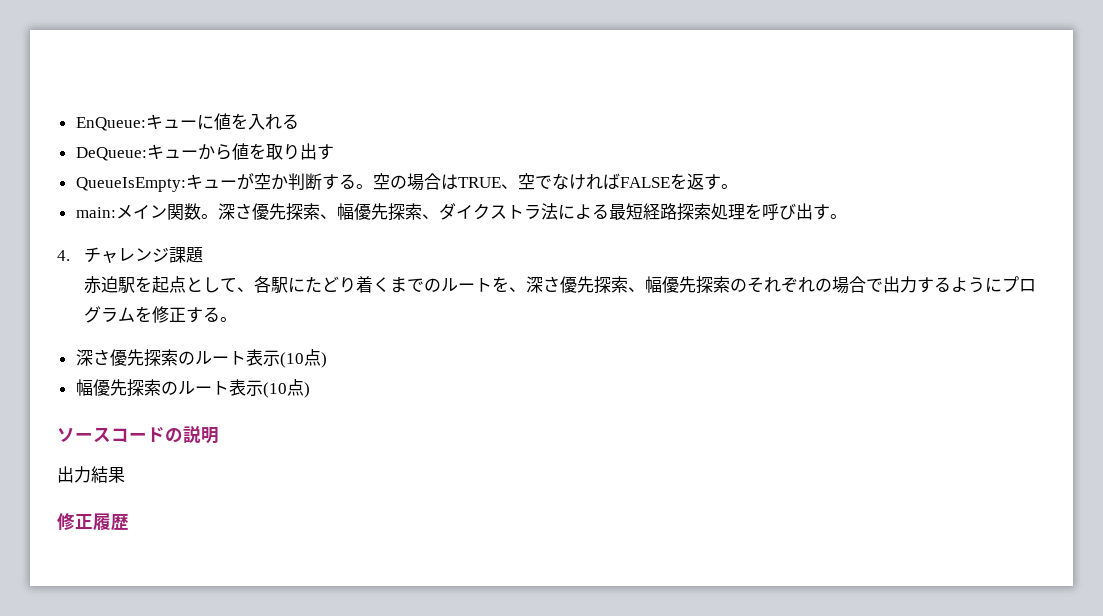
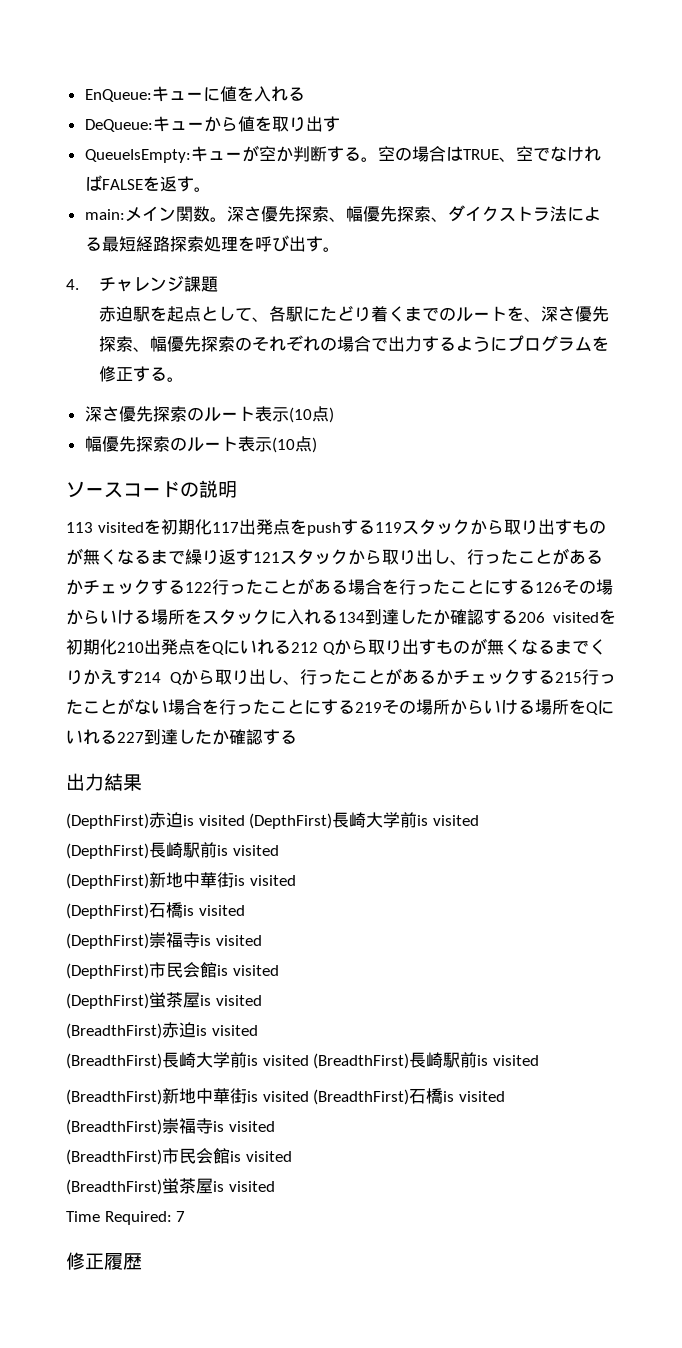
+ 113 visitedを初期化117出発点をpushする119スタックから取り出すものが無くなるまで繰り返す121スタックから取り出し、行ったことがあるかチェックする122行ったことがある場合を行ったことにする126その場からいける場所をスタックに入れる134到達したか確認する206 visitedを初期化210出発点をQにいれる212 Qから取り出すものが無くなるまでくりかえす214 Qから取り出し、行ったことがあるかチェックする215行ったことがない場合を行ったことにする219その場所からいける場所をQにいれる227到達したか確認する
  出力結果
+ (DepthFirst)赤迫is visited (DepthFirst)長崎大学前is visited
+ (DepthFirst)長崎駅前is visited
+ (DepthFirst)新地中華街is visited
+ (DepthFirst)石橋is visited
+ (DepthFirst)崇福寺is visited
+ (DepthFirst)市民会館is visited
+ (DepthFirst)蛍茶屋is visited
+ (BreadthFirst)赤迫is visited
+ (BreadthFirst)長崎大学前is visited (BreadthFirst)長崎駅前is visited
+ (BreadthFirst)新地中華街is visited (BreadthFirst)石橋is visited
+ (BreadthFirst)崇福寺is visited
+ (BreadthFirst)市民会館is visited
+ (BreadthFirst)蛍茶屋is visited
+ Time Required: 7

